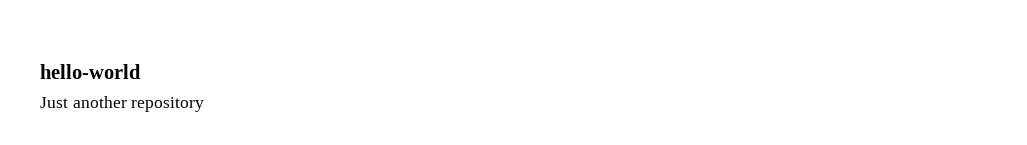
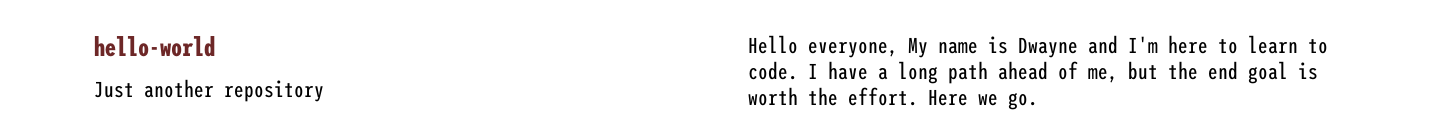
+ Hello everyone, My name is Dwayne and I'm here to learn to code. I have a long path ahead of me, but the end goal is worth the effort. Here we go.

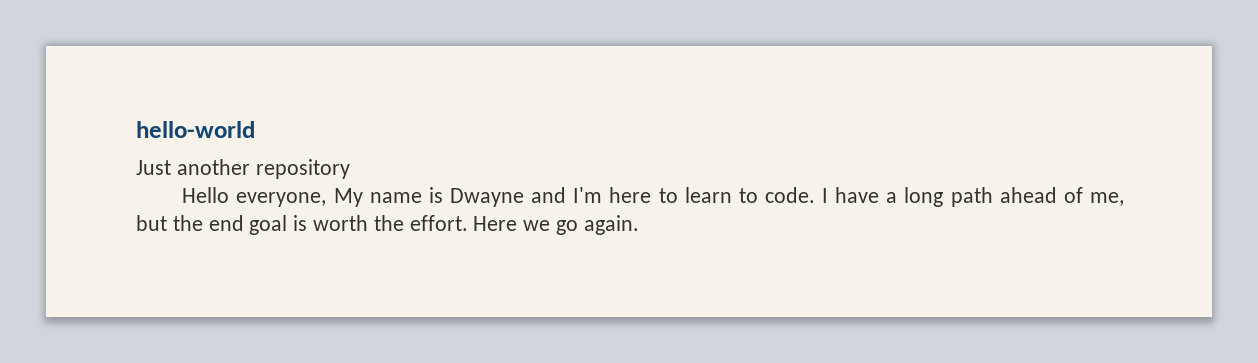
- Here we go.
+ Here we go again.

